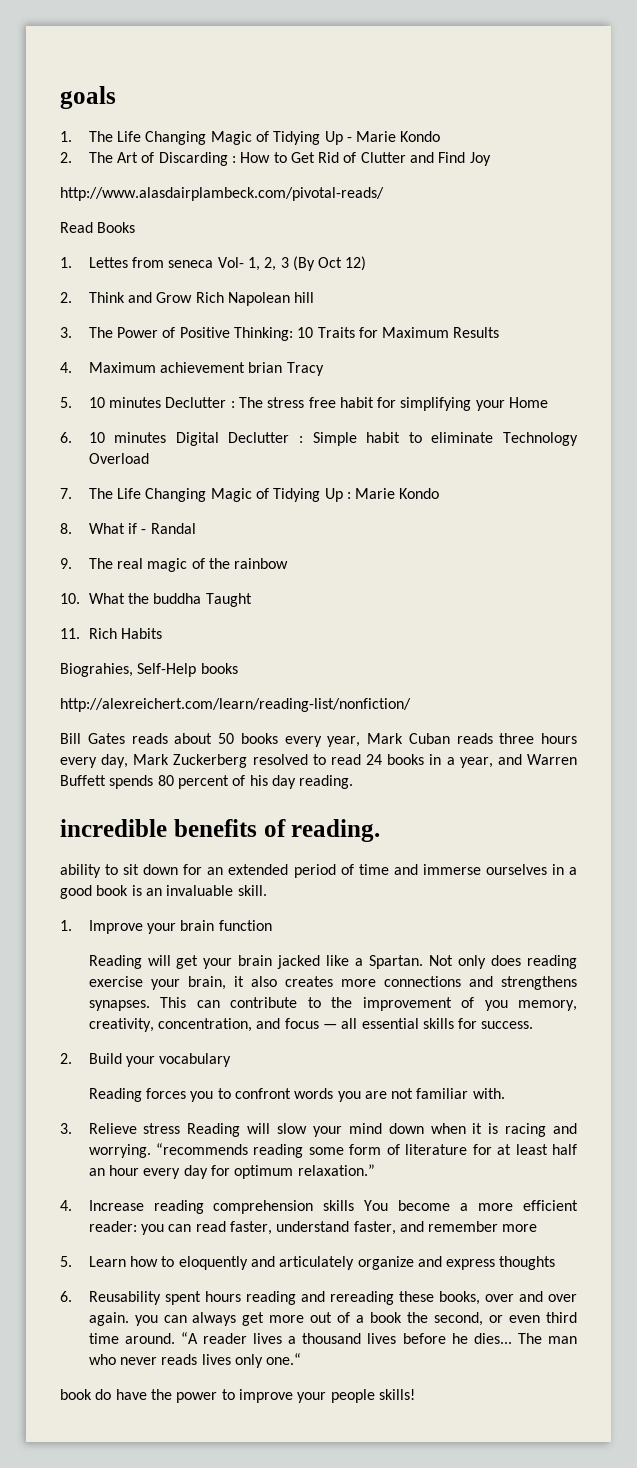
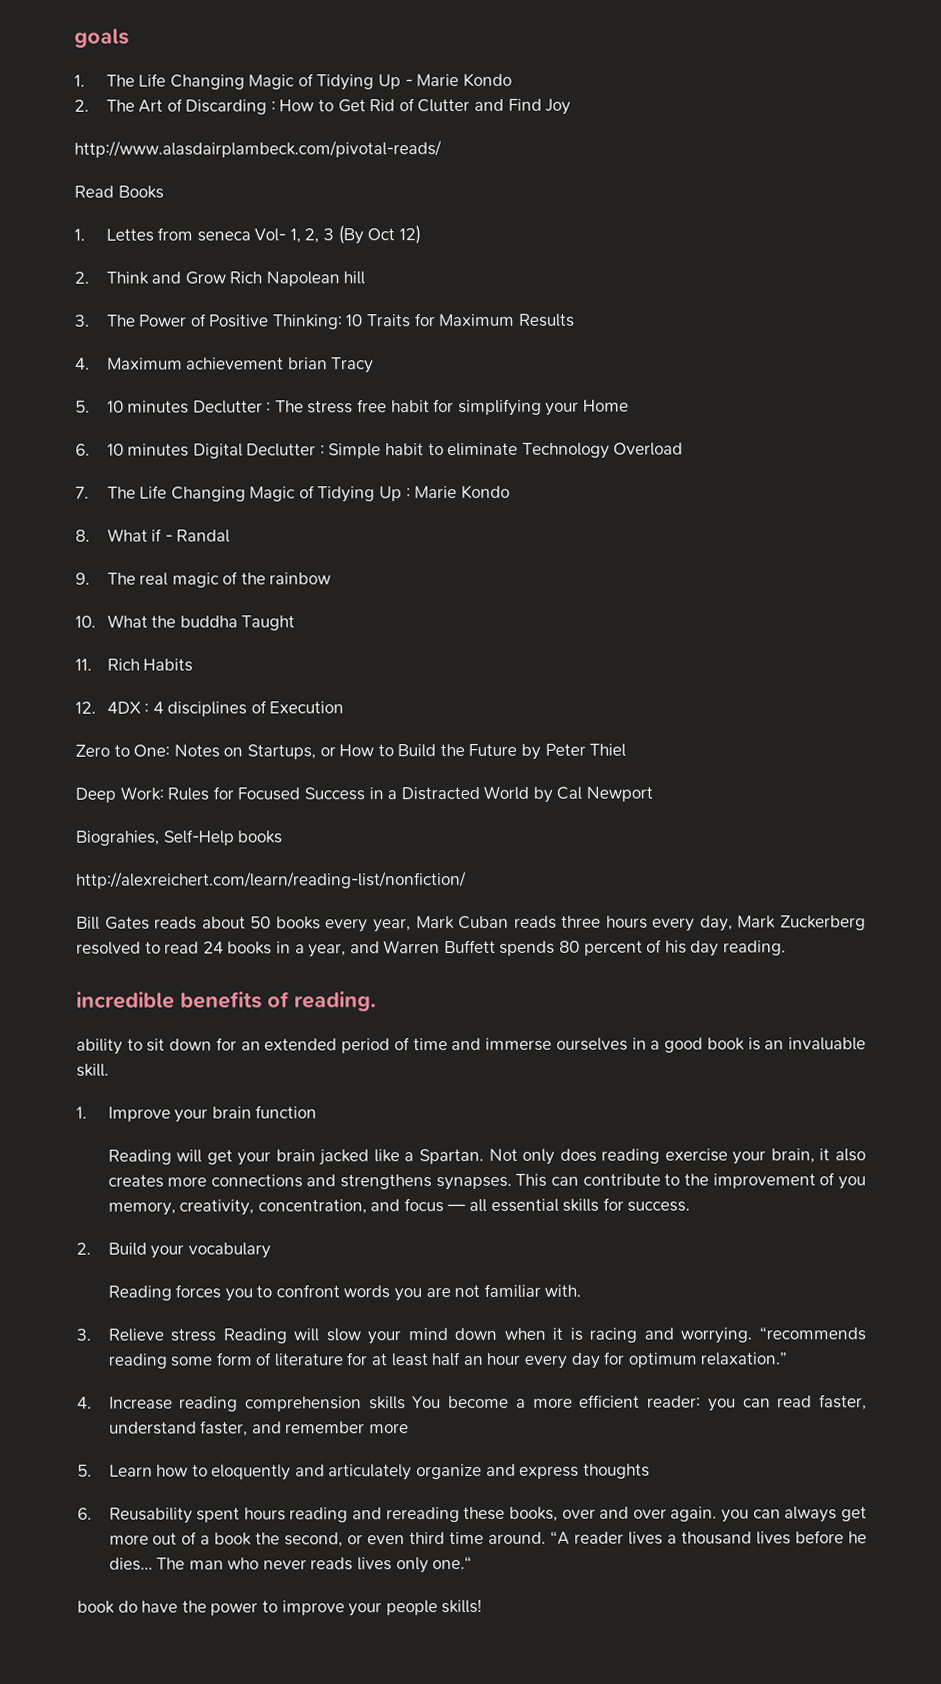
+ 12. 4DX : 4 disciplines of Execution
+ Zero to One: Notes on Startups, or How to Build the Future by Peter Thiel
+ Deep Work: Rules for Focused Success in a Distracted World by Cal Newport

